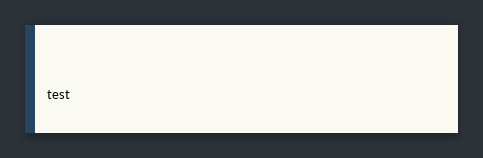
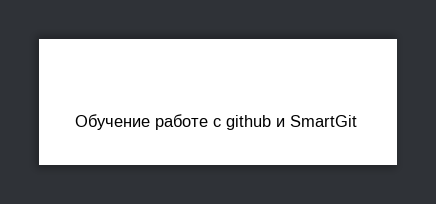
- test
+ Обучение работе с github и SmartGit

